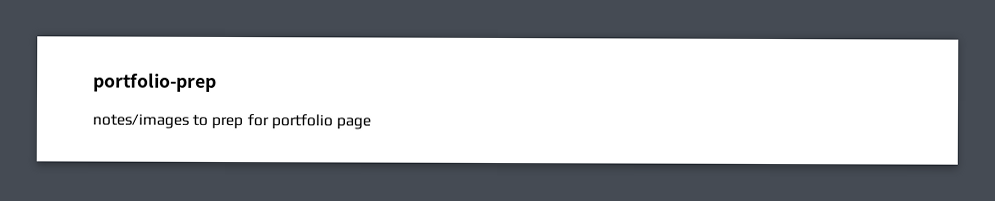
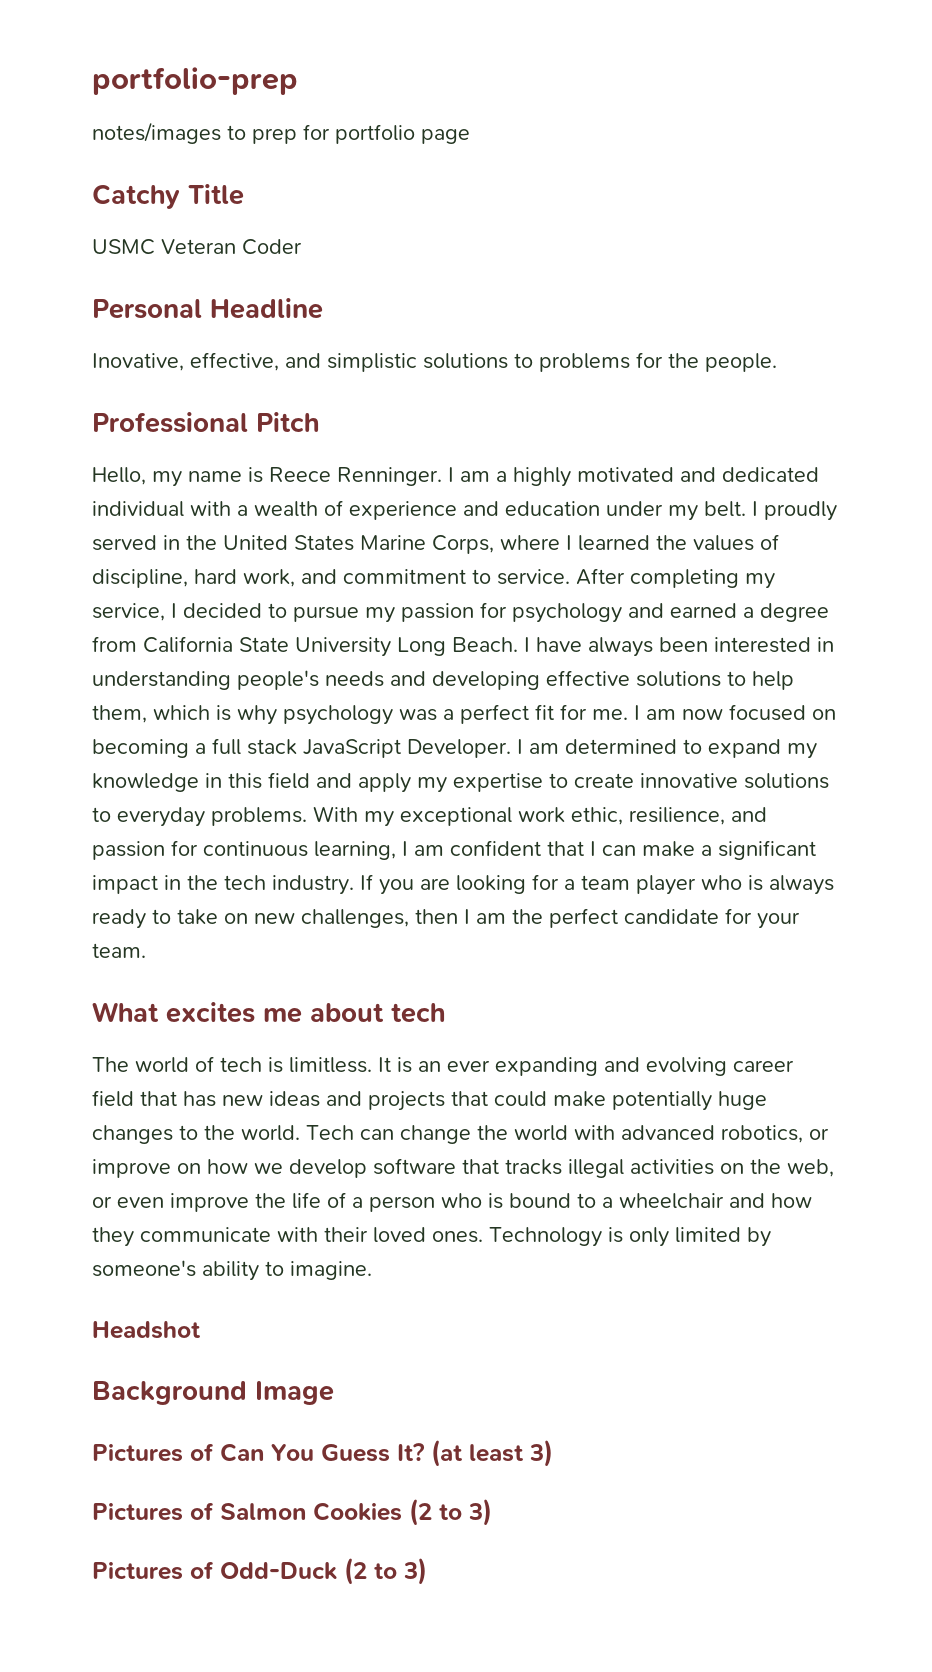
+ Catchy Title
+ USMC Veteran Coder
+ Personal Headline
+ Inovative, effective, and simplistic solutions to problems for the people.
+ Professional Pitch
+ Hello, my name is Reece Renninger. I am a highly motivated and dedicated individual with a wealth of experience and education under my belt. I proudly served in the United States Marine Corps, where I learned the values of discipline, hard work, and commitment to service. After completing my service, I decided to pursue my passion for psychology and earned a degree from California State University Long Beach. I have always been interested in understanding people's needs and developing effective solutions to help them, which is why psychology was a perfect fit for me. I am now focused on becoming a full stack JavaScript Developer. I am determined to expand my knowledge in this field and apply my expertise to create innovative solutions to everyday problems. With my exceptional work ethic, resilience, and passion for continuous learning, I am confident that I can make a significant impact in the tech industry. If you are looking for a team player who is always ready to take on new challenges, then I am the perfect candidate for your team.
+ What excites me about tech
+ The world of tech is limitless. It is an ever expanding and evolving career field that has new ideas and projects that could make potentially huge changes to the world. Tech can change the world with advanced robotics, or improve on how we develop software that tracks illegal activities on the web, or even improve the life of a person who is bound to a wheelchair and how they communicate with their loved ones. Technology is only limited by someone's ability to imagine.
+ Headshot
+ Background Image
+ Pictures of Can You Guess It? (at least 3)
+ Pictures of Salmon Cookies (2 to 3)
+ Pictures of Odd-Duck (2 to 3)

